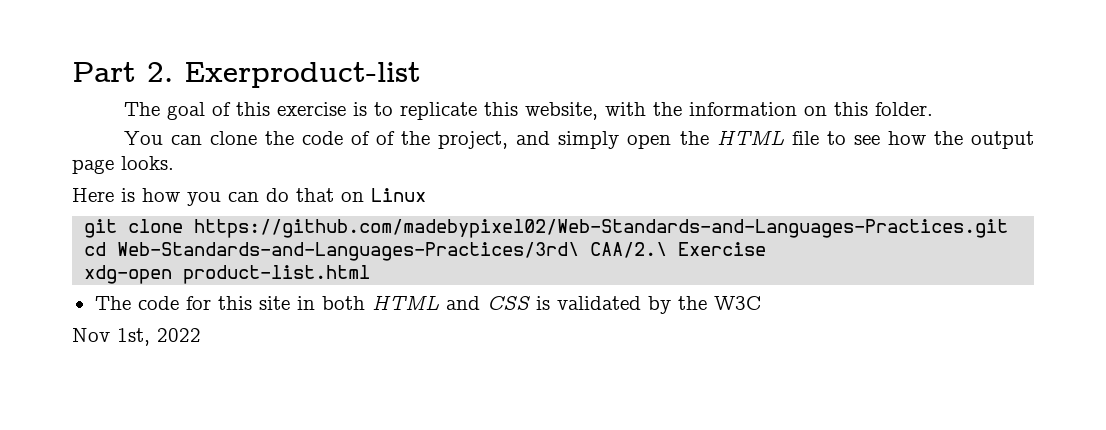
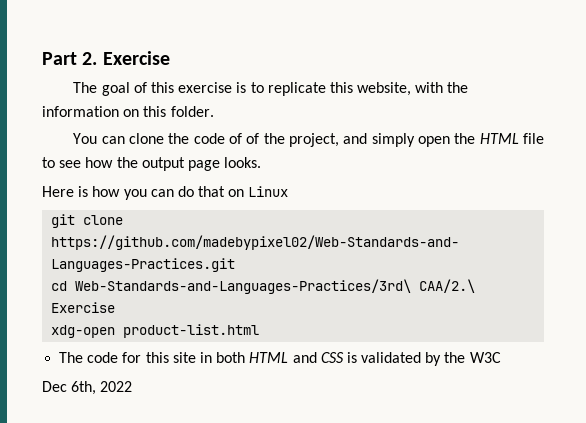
- Part 2. Exerproduct-list
+ Part 2. Exercise
- Nov 1st, 2022
+ Dec 6th, 2022

